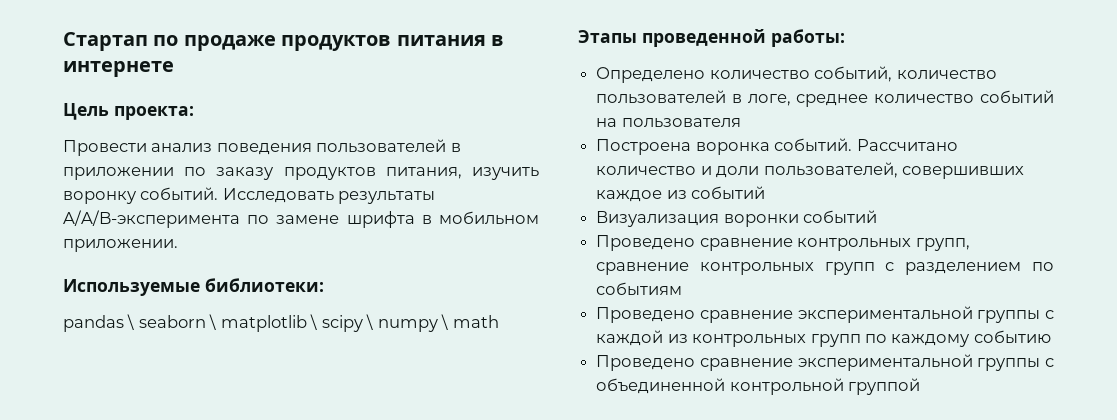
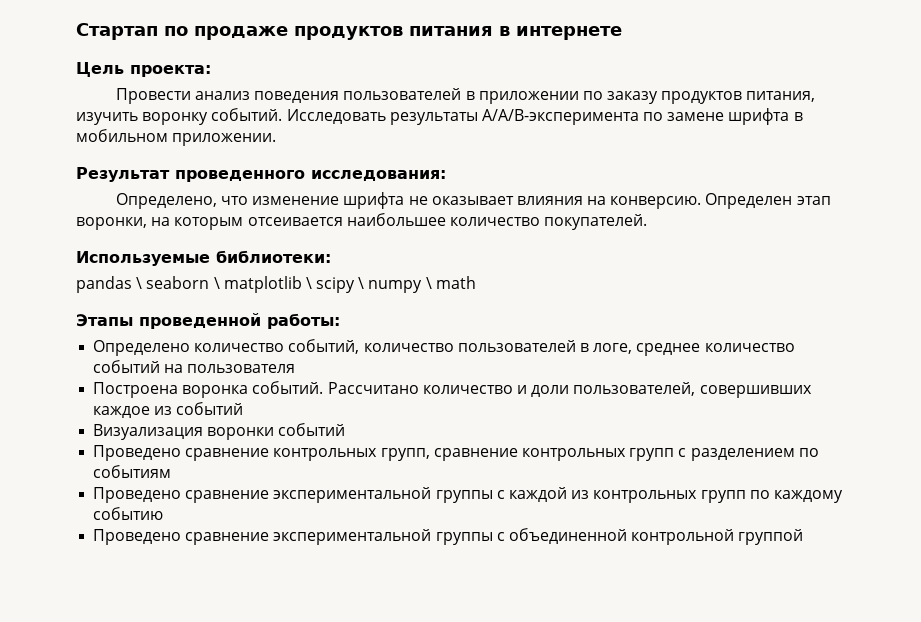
+ Результат проведенного исследования:
+ Определено, что изменение шрифта не оказывает влияния на конверсию. Определен этап воронки, на которым отсеивается наибольшее количество покупателей.

